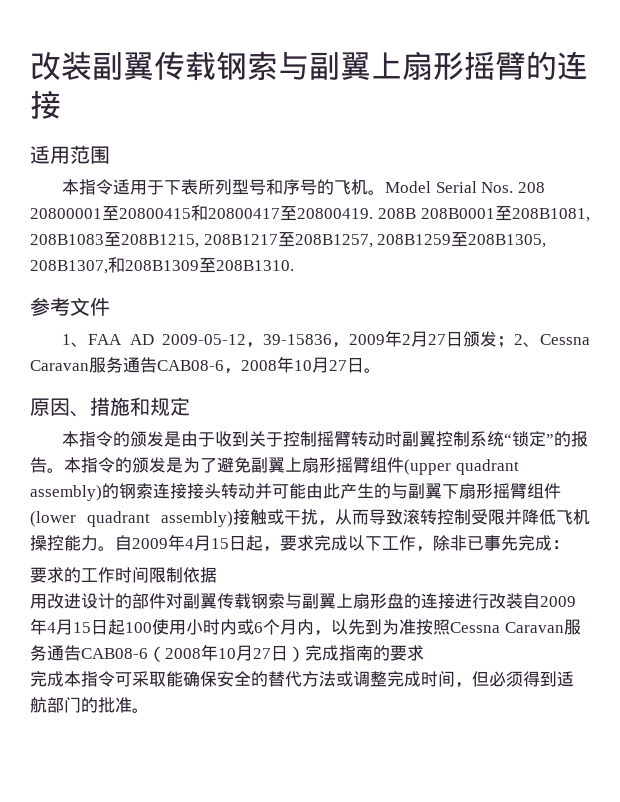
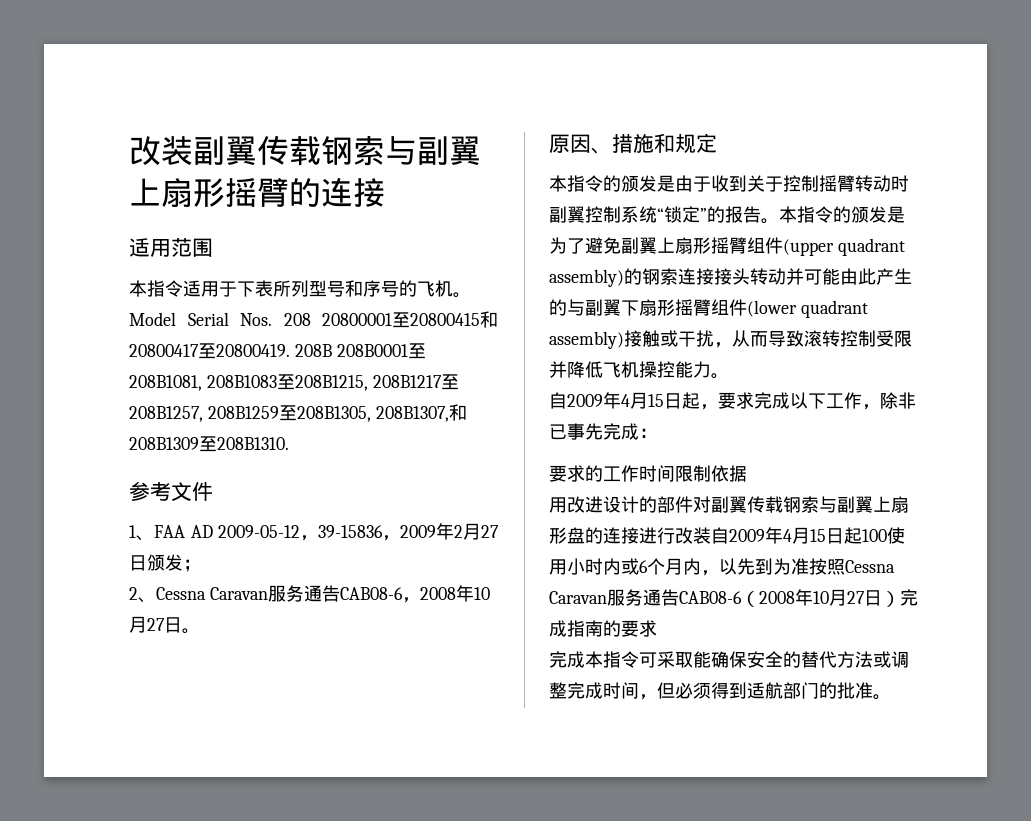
- 1、FAA AD 2009-05-12，39-15836，2009年2月27日颁发；2、Cessna Caravan服务通告CAB08-6，2008年10月27日。
+ 1、FAA AD 2009-05-12，39-15836，2009年2月27日颁发；
+ 2、Cessna Caravan服务通告CAB08-6，2008年10月27日。
- 本指令的颁发是为了避免副翼上扇形摇臂组件(upper quadrant assembly)的钢索连接接头转动并可能由此产生的与副翼下扇形摇臂组件(lower quadrant assembly)接触或干扰，从而导致滚转控制受限并降低飞机操控能力。自2009年4月15日起，要求完成以下工作，除非已事先完成：
+ 本指令的颁发是为了避免副翼上扇形摇臂组件(upper quadrant assembly)的钢索连接接头转动并可能由此产生的与副翼下扇形摇臂组件(lower quadrant assembly)接触或干扰，从而导致滚转控制受限并降低飞机操控能力。
+ 自2009年4月15日起，要求完成以下工作，除非已事先完成：

